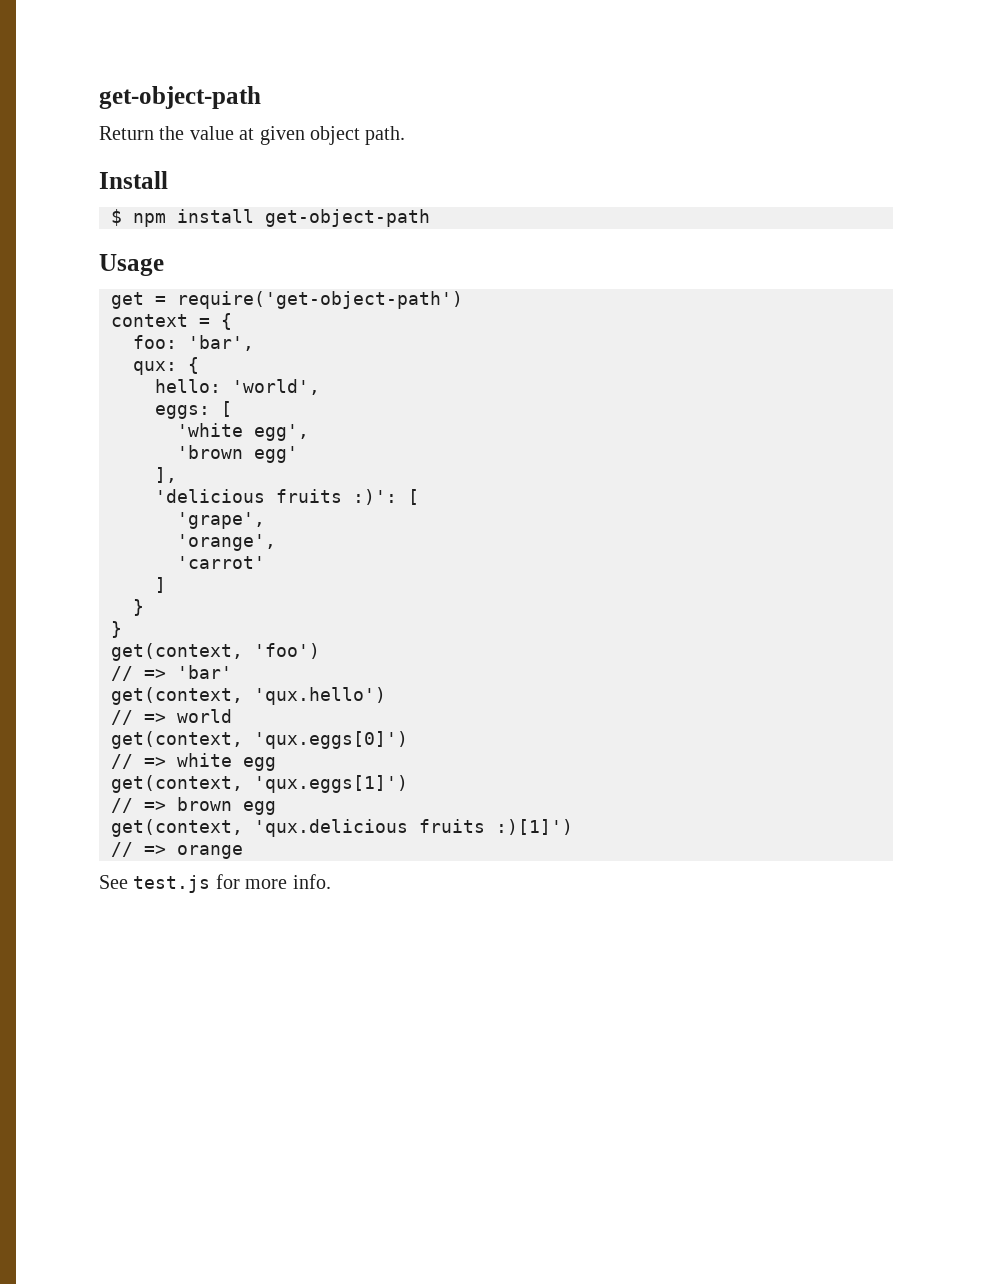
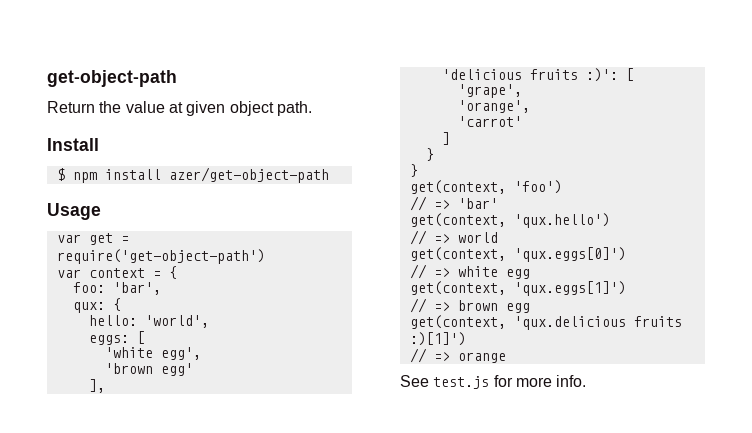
- $ npm install get-object-path
+ $ npm install azer/get-object-path
- get = require('get-object-path')
+ var get = require('get-object-path')
- context = {
+ var context = {

